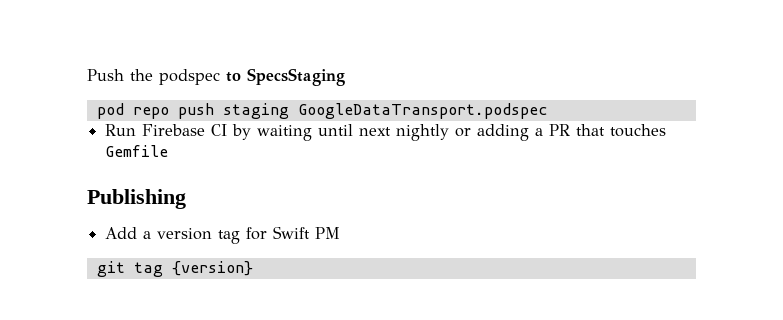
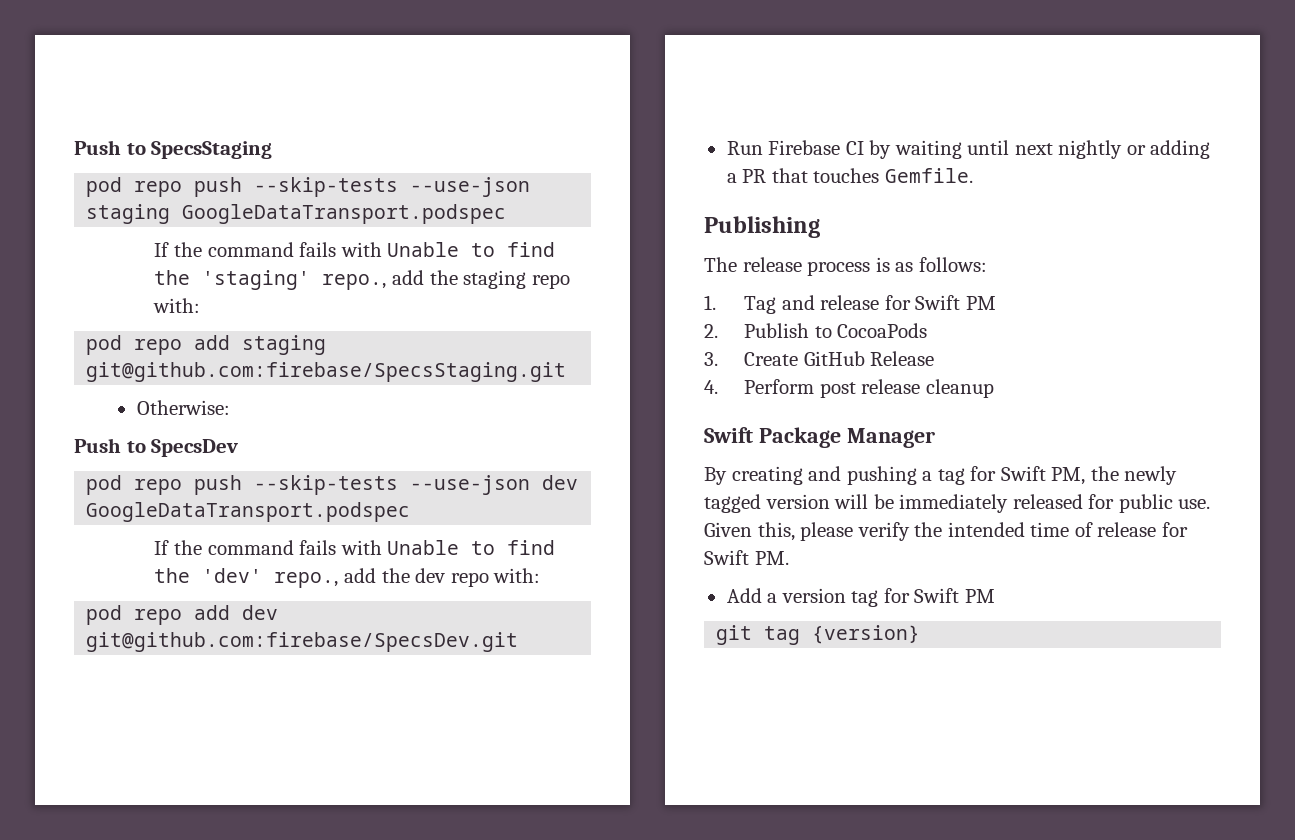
- Push the podspec to SpecsStaging
+ Push to SpecsStaging
- pod repo push staging GoogleDataTransport.podspec
+ pod repo push --skip-tests --use-json staging GoogleDataTransport.podspec
+ If the command fails with Unable to find the 'staging' repo., add the staging repo with:
+ pod repo add staging git@github.com:firebase/SpecsStaging.git
+ Otherwise:
+ Push to SpecsDev
+ pod repo push --skip-tests --use-json dev GoogleDataTransport.podspec
+ If the command fails with Unable to find the 'dev' repo., add the dev repo with:
+ pod repo add dev git@github.com:firebase/SpecsDev.git
- Run Firebase CI by waiting until next nightly or adding a PR that touches Gemfile
+ Run Firebase CI by waiting until next nightly or adding a PR that touches Gemfile.
+ The release process is as follows:
+ 1. Tag and release for Swift PM
+ 2. Publish to CocoaPods
+ 3. Create GitHub Release
+ 4. Perform post release cleanup
+ Swift Package Manager
+ By creating and pushing a tag for Swift PM, the newly tagged version will be immediately released for public use. Given this, please verify the intended time of release for Swift PM.

